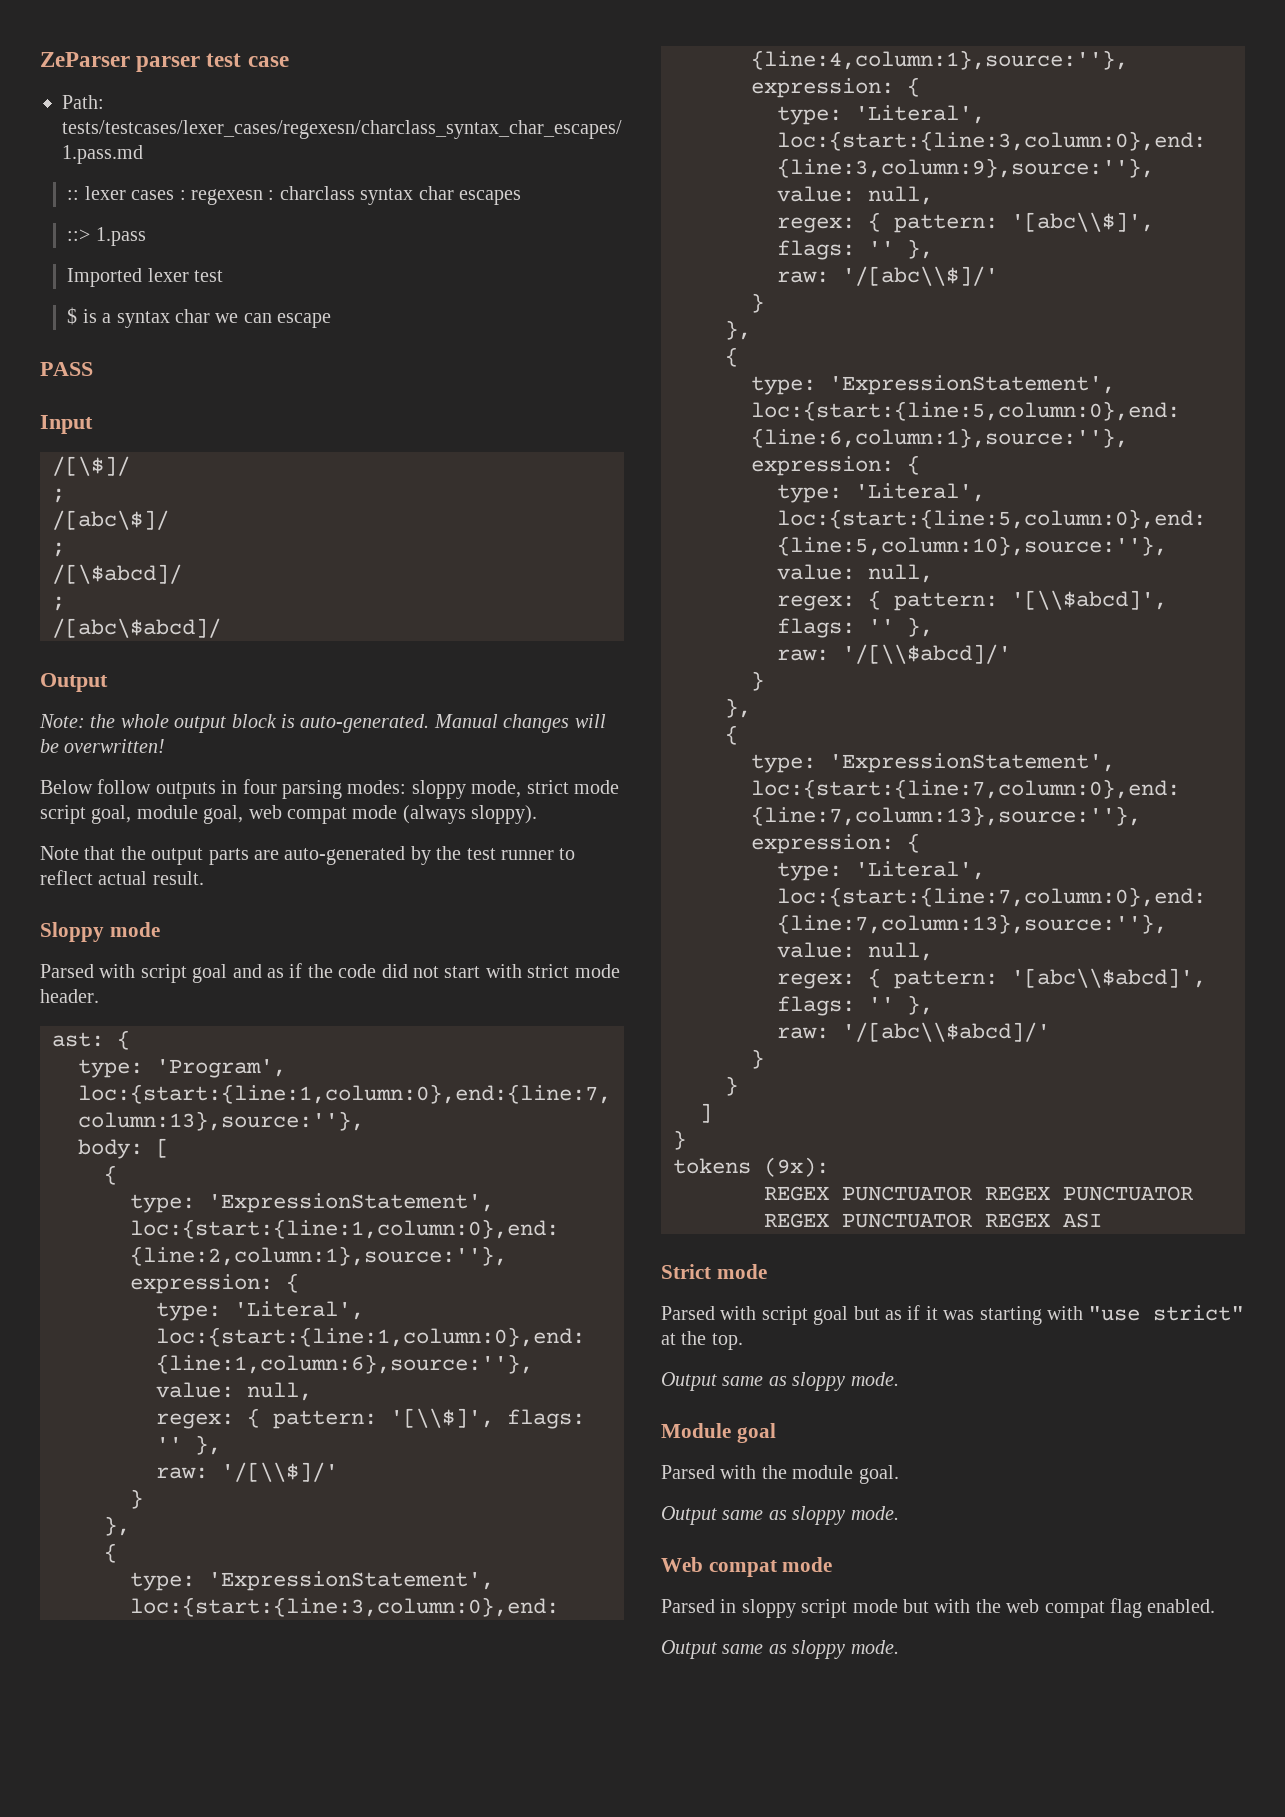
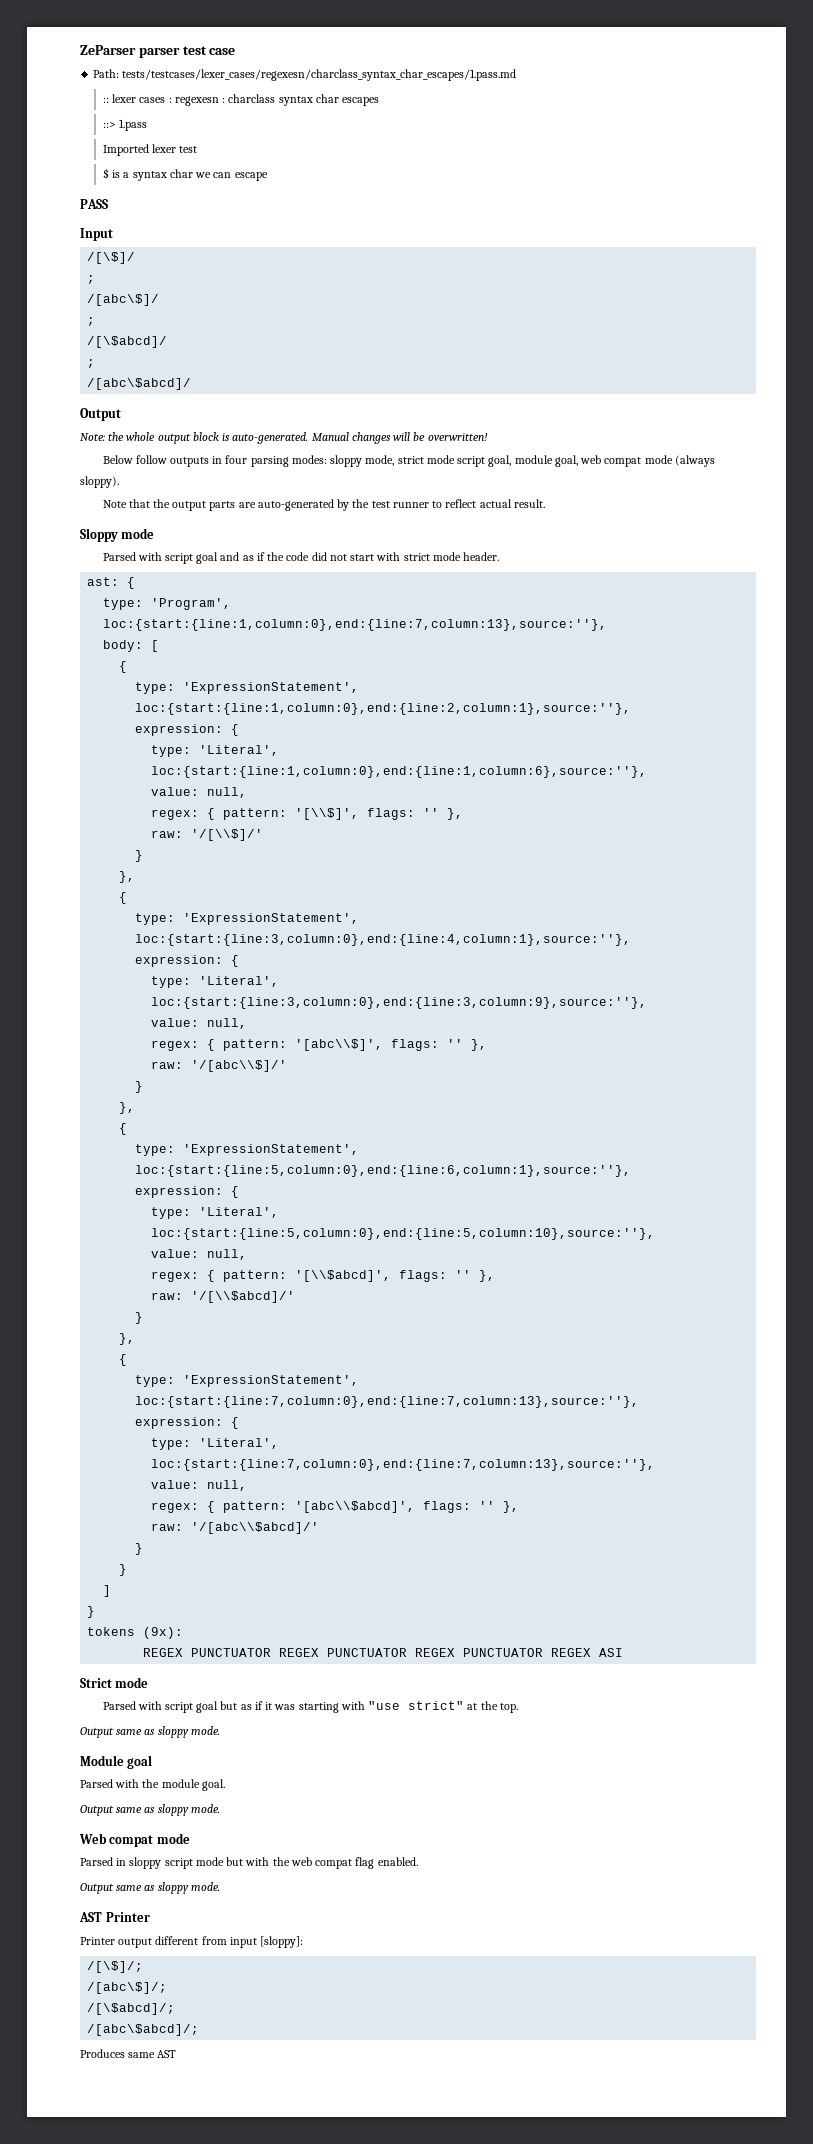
+ AST Printer
+ Printer output different from input [sloppy]:
+ /[\$]/;
+ /[abc\$]/;
+ /[\$abcd]/;
+ /[abc\$abcd]/;
+ Produces same AST

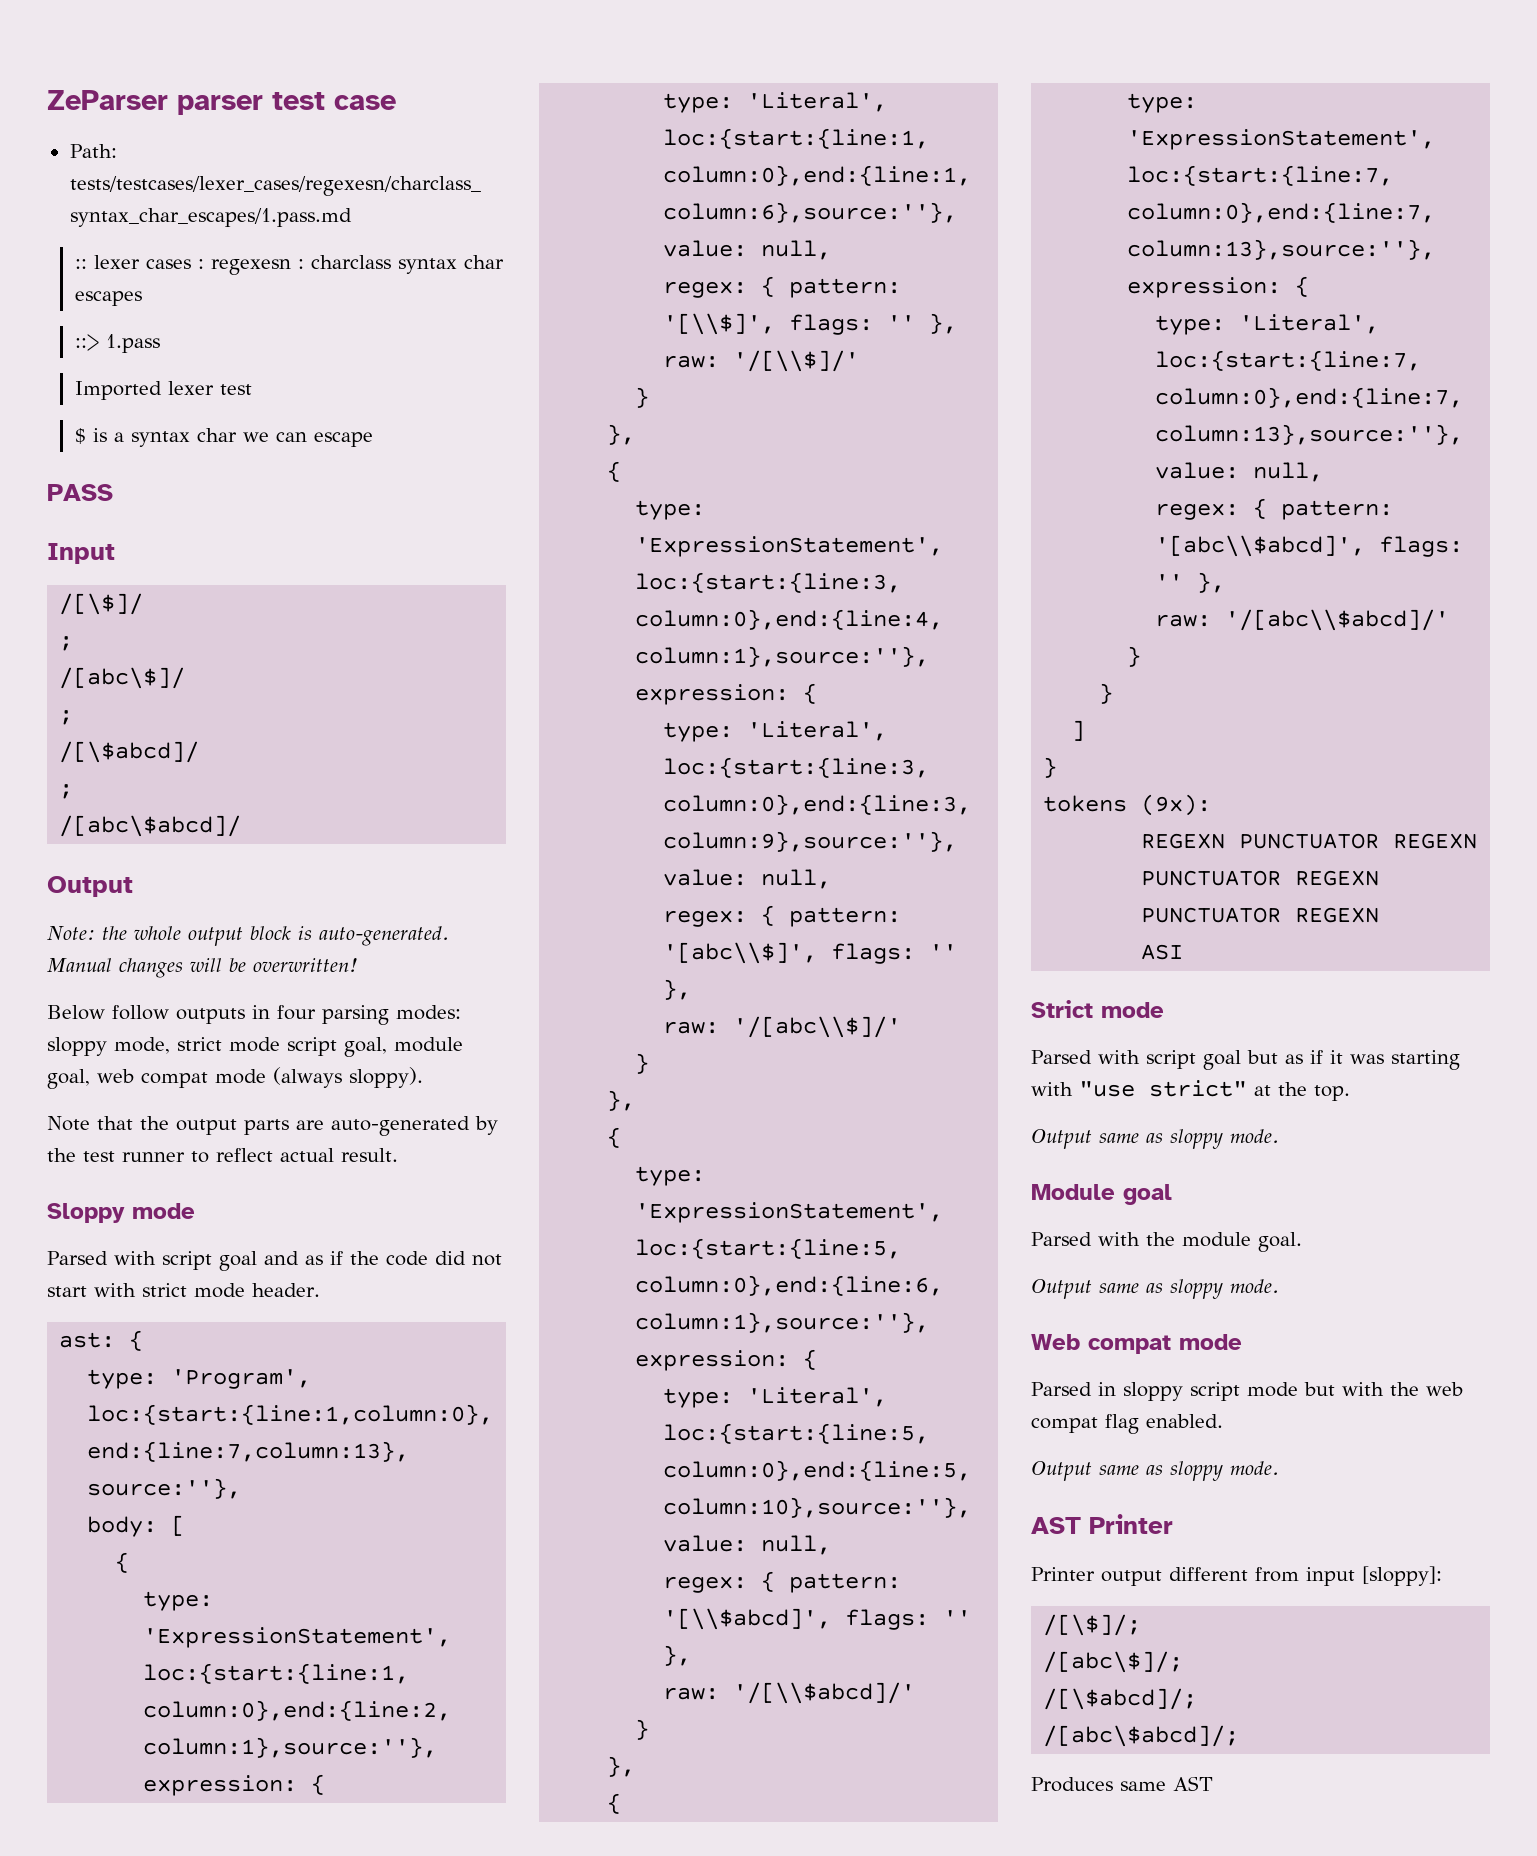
- REGEX PUNCTUATOR REGEX PUNCTUATOR REGEX PUNCTUATOR REGEX ASI
+ REGEXN PUNCTUATOR REGEXN PUNCTUATOR REGEXN PUNCTUATOR REGEXN
+ ASI

